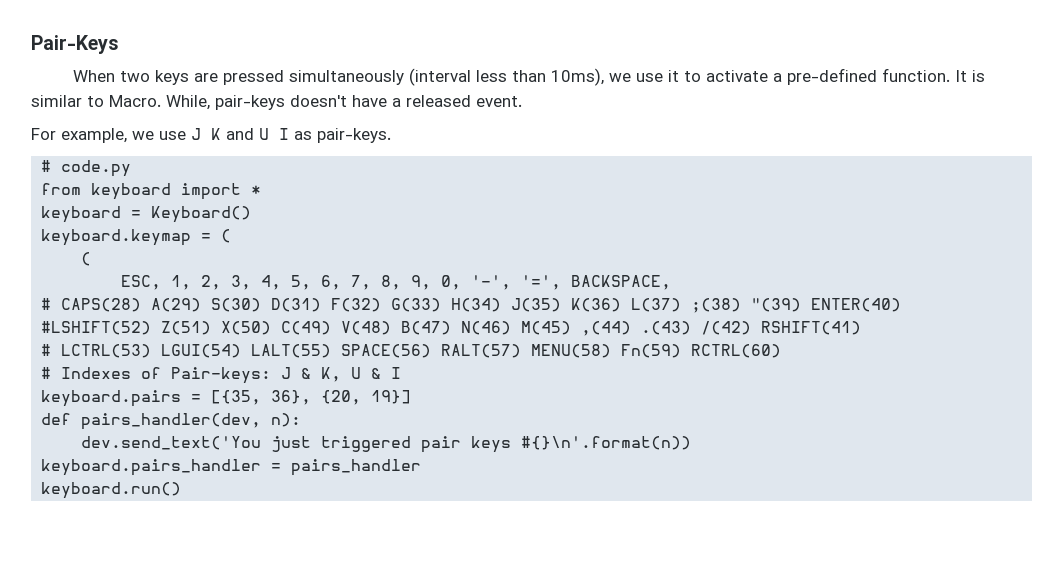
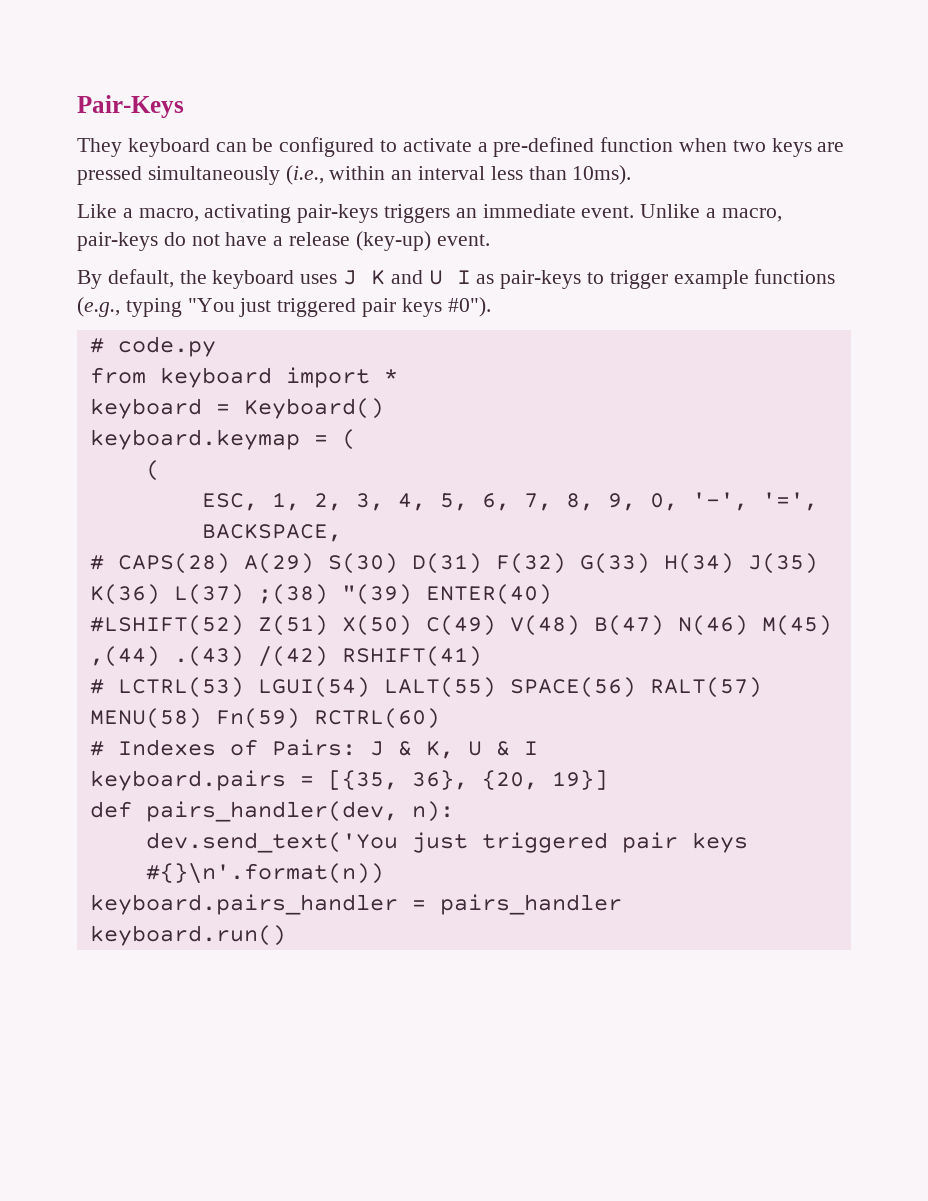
- When two keys are pressed simultaneously (interval less than 10ms), we use it to activate a pre-defined function. It is similar to Macro. While, pair-keys doesn't have a released event.
- For example, we use J K and U I as pair-keys.
+ They keyboard can be configured to activate a pre-defined function when two keys are pressed simultaneously (i.e., within an interval less than 10ms).
+ Like a macro, activating pair-keys triggers an immediate event. Unlike a macro, pair-keys do not have a release (key-up) event.
+ By default, the keyboard uses J K and U I as pair-keys to trigger example functions (e.g., typing "You just triggered pair keys #0").
- # Indexes of Pair-keys: J & K, U & I
+ # Indexes of Pairs: J & K, U & I

